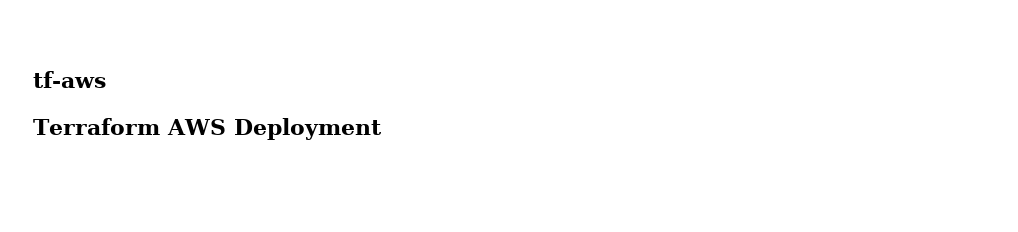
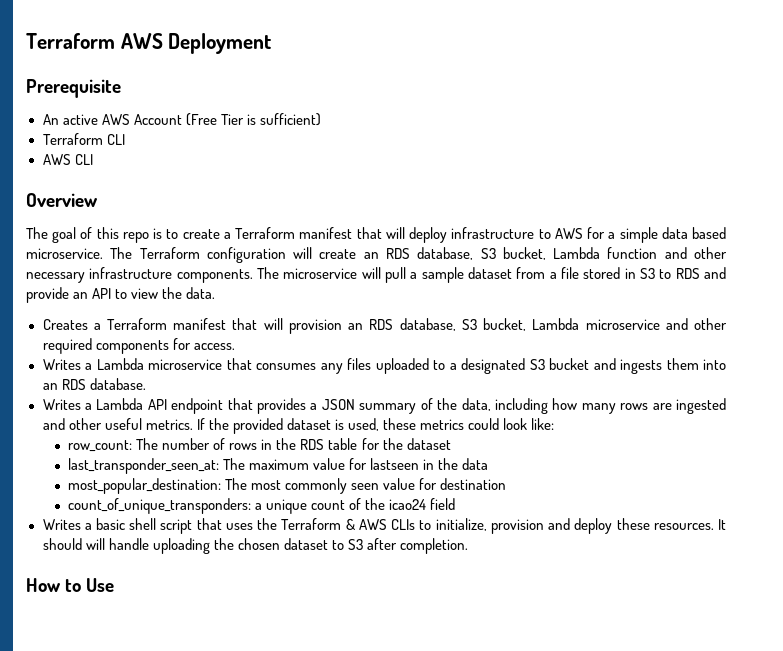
- tf-aws
+ Prerequisite
+ An active AWS Account (Free Tier is sufficient)
+ Terraform CLI
+ AWS CLI
+ Overview
+ The goal of this repo is to create a Terraform manifest that will deploy infrastructure to AWS for a simple data based microservice. The Terraform configuration will create an RDS database, S3 bucket, Lambda function and other necessary infrastructure components. The microservice will pull a sample dataset from a file stored in S3 to RDS and provide an API to view the data.
+ Creates a Terraform manifest that will provision an RDS database, S3 bucket, Lambda microservice and other required components for access.
+ Writes a Lambda microservice that consumes any files uploaded to a designated S3 bucket and ingests them into an RDS database.
+ Writes a Lambda API endpoint that provides a JSON summary of the data, including how many rows are ingested and other useful metrics. If the provided dataset is used, these metrics could look like:
+ row_count: The number of rows in the RDS table for the dataset
+ last_transponder_seen_at: The maximum value for lastseen in the data
+ most_popular_destination: The most commonly seen value for destination
+ count_of_unique_transponders: a unique count of the icao24 field
+ Writes a basic shell script that uses the Terraform & AWS CLIs to initialize, provision and deploy these resources. It should will handle uploading the chosen dataset to S3 after completion.
+ How to Use

